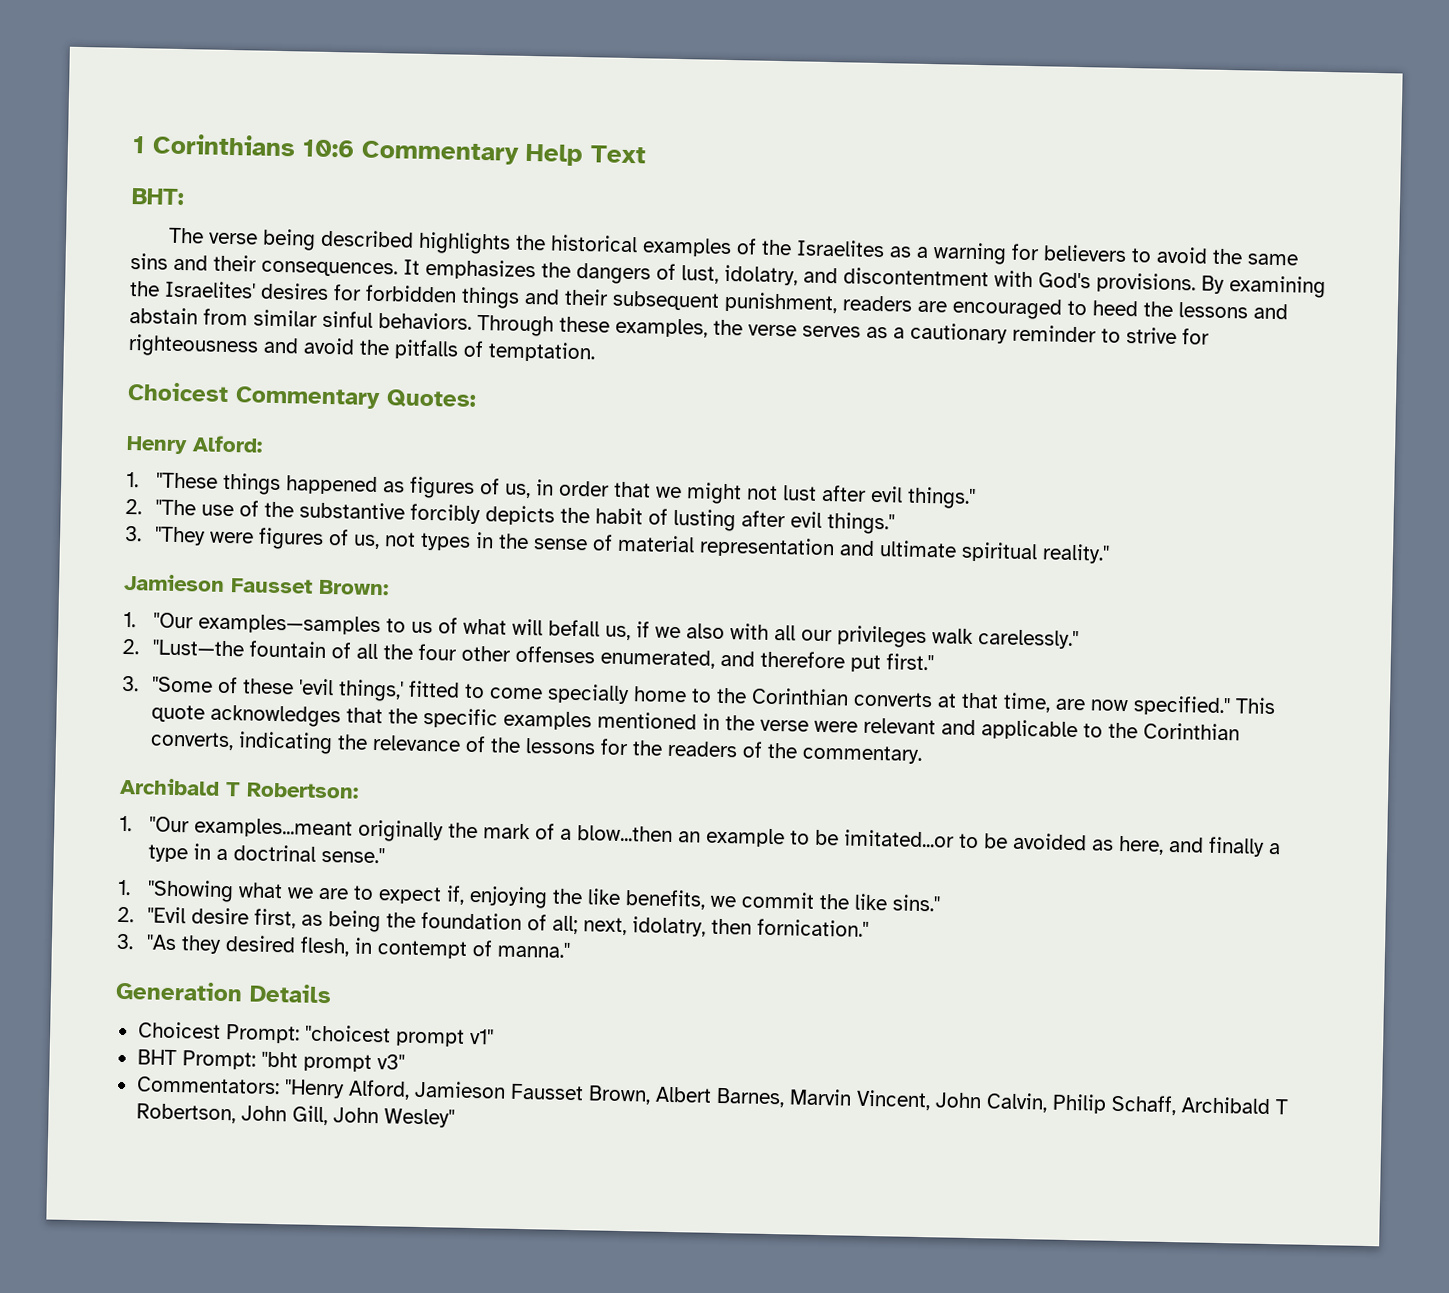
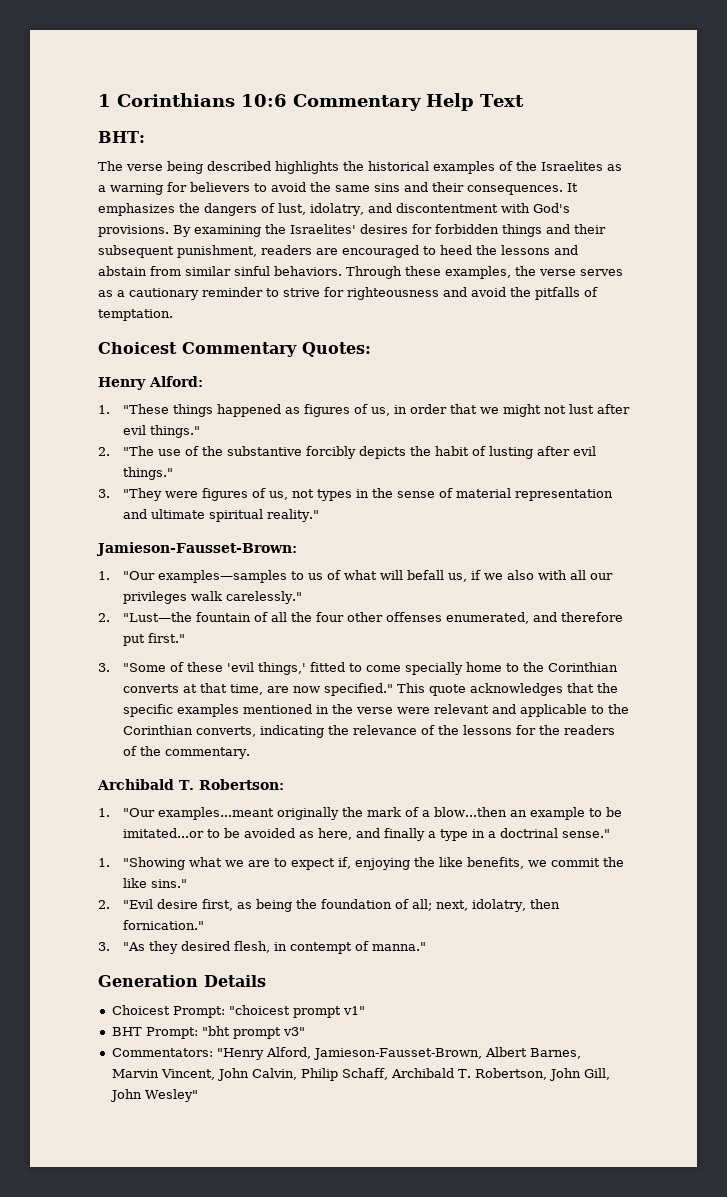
- Jamieson Fausset Brown:
+ Jamieson-Fausset-Brown:
- Archibald T Robertson:
+ Archibald T. Robertson:
- Commentators: "Henry Alford, Jamieson Fausset Brown, Albert Barnes, Marvin Vincent, John Calvin, Philip Schaff, Archibald T Robertson, John Gill, John Wesley"
+ Commentators: "Henry Alford, Jamieson-Fausset-Brown, Albert Barnes, Marvin Vincent, John Calvin, Philip Schaff, Archibald T. Robertson, John Gill, John Wesley"

